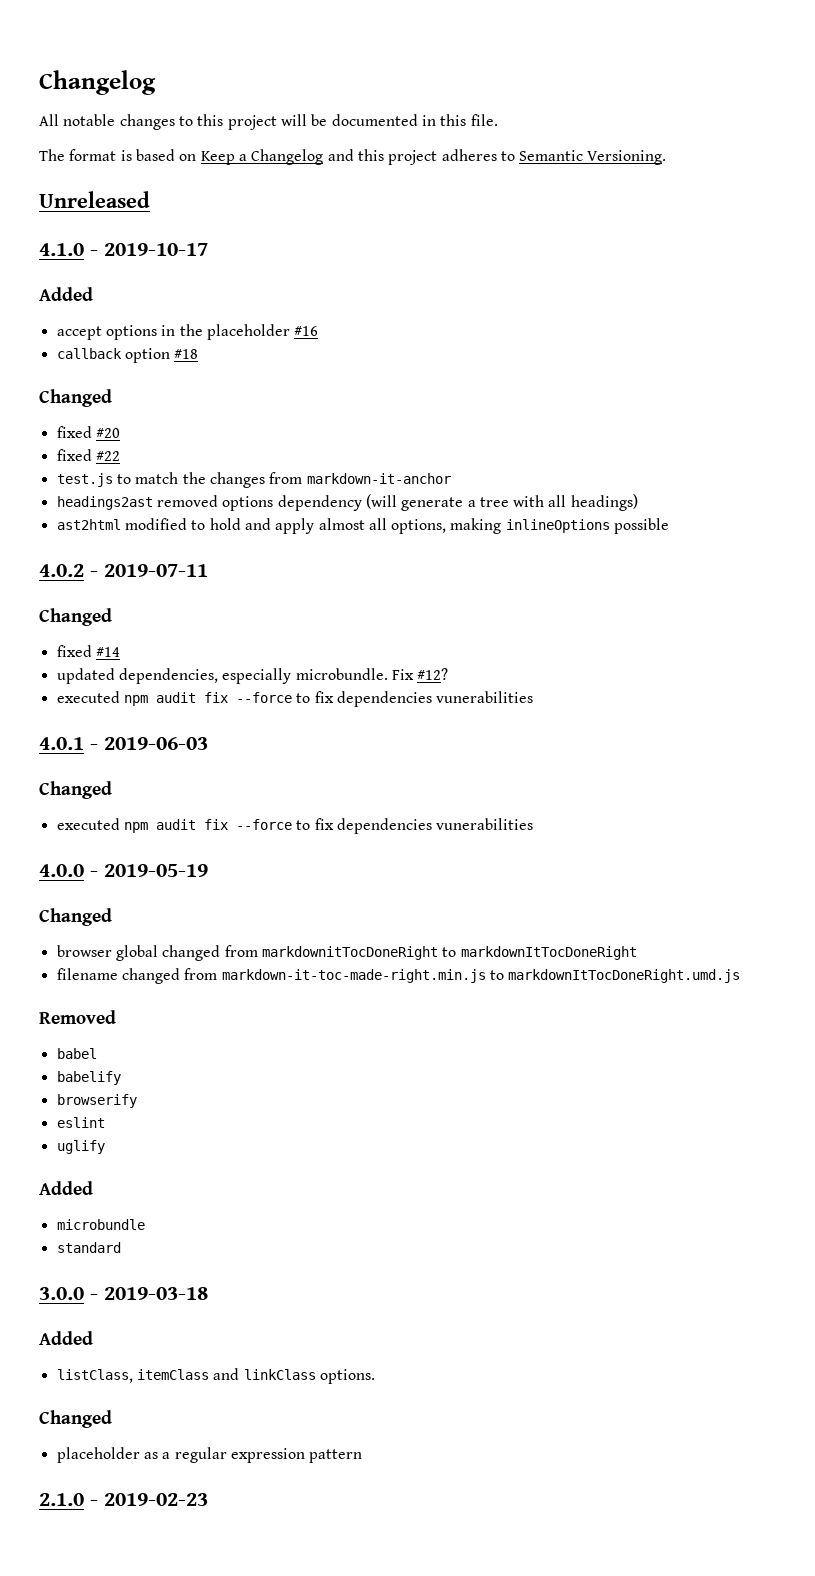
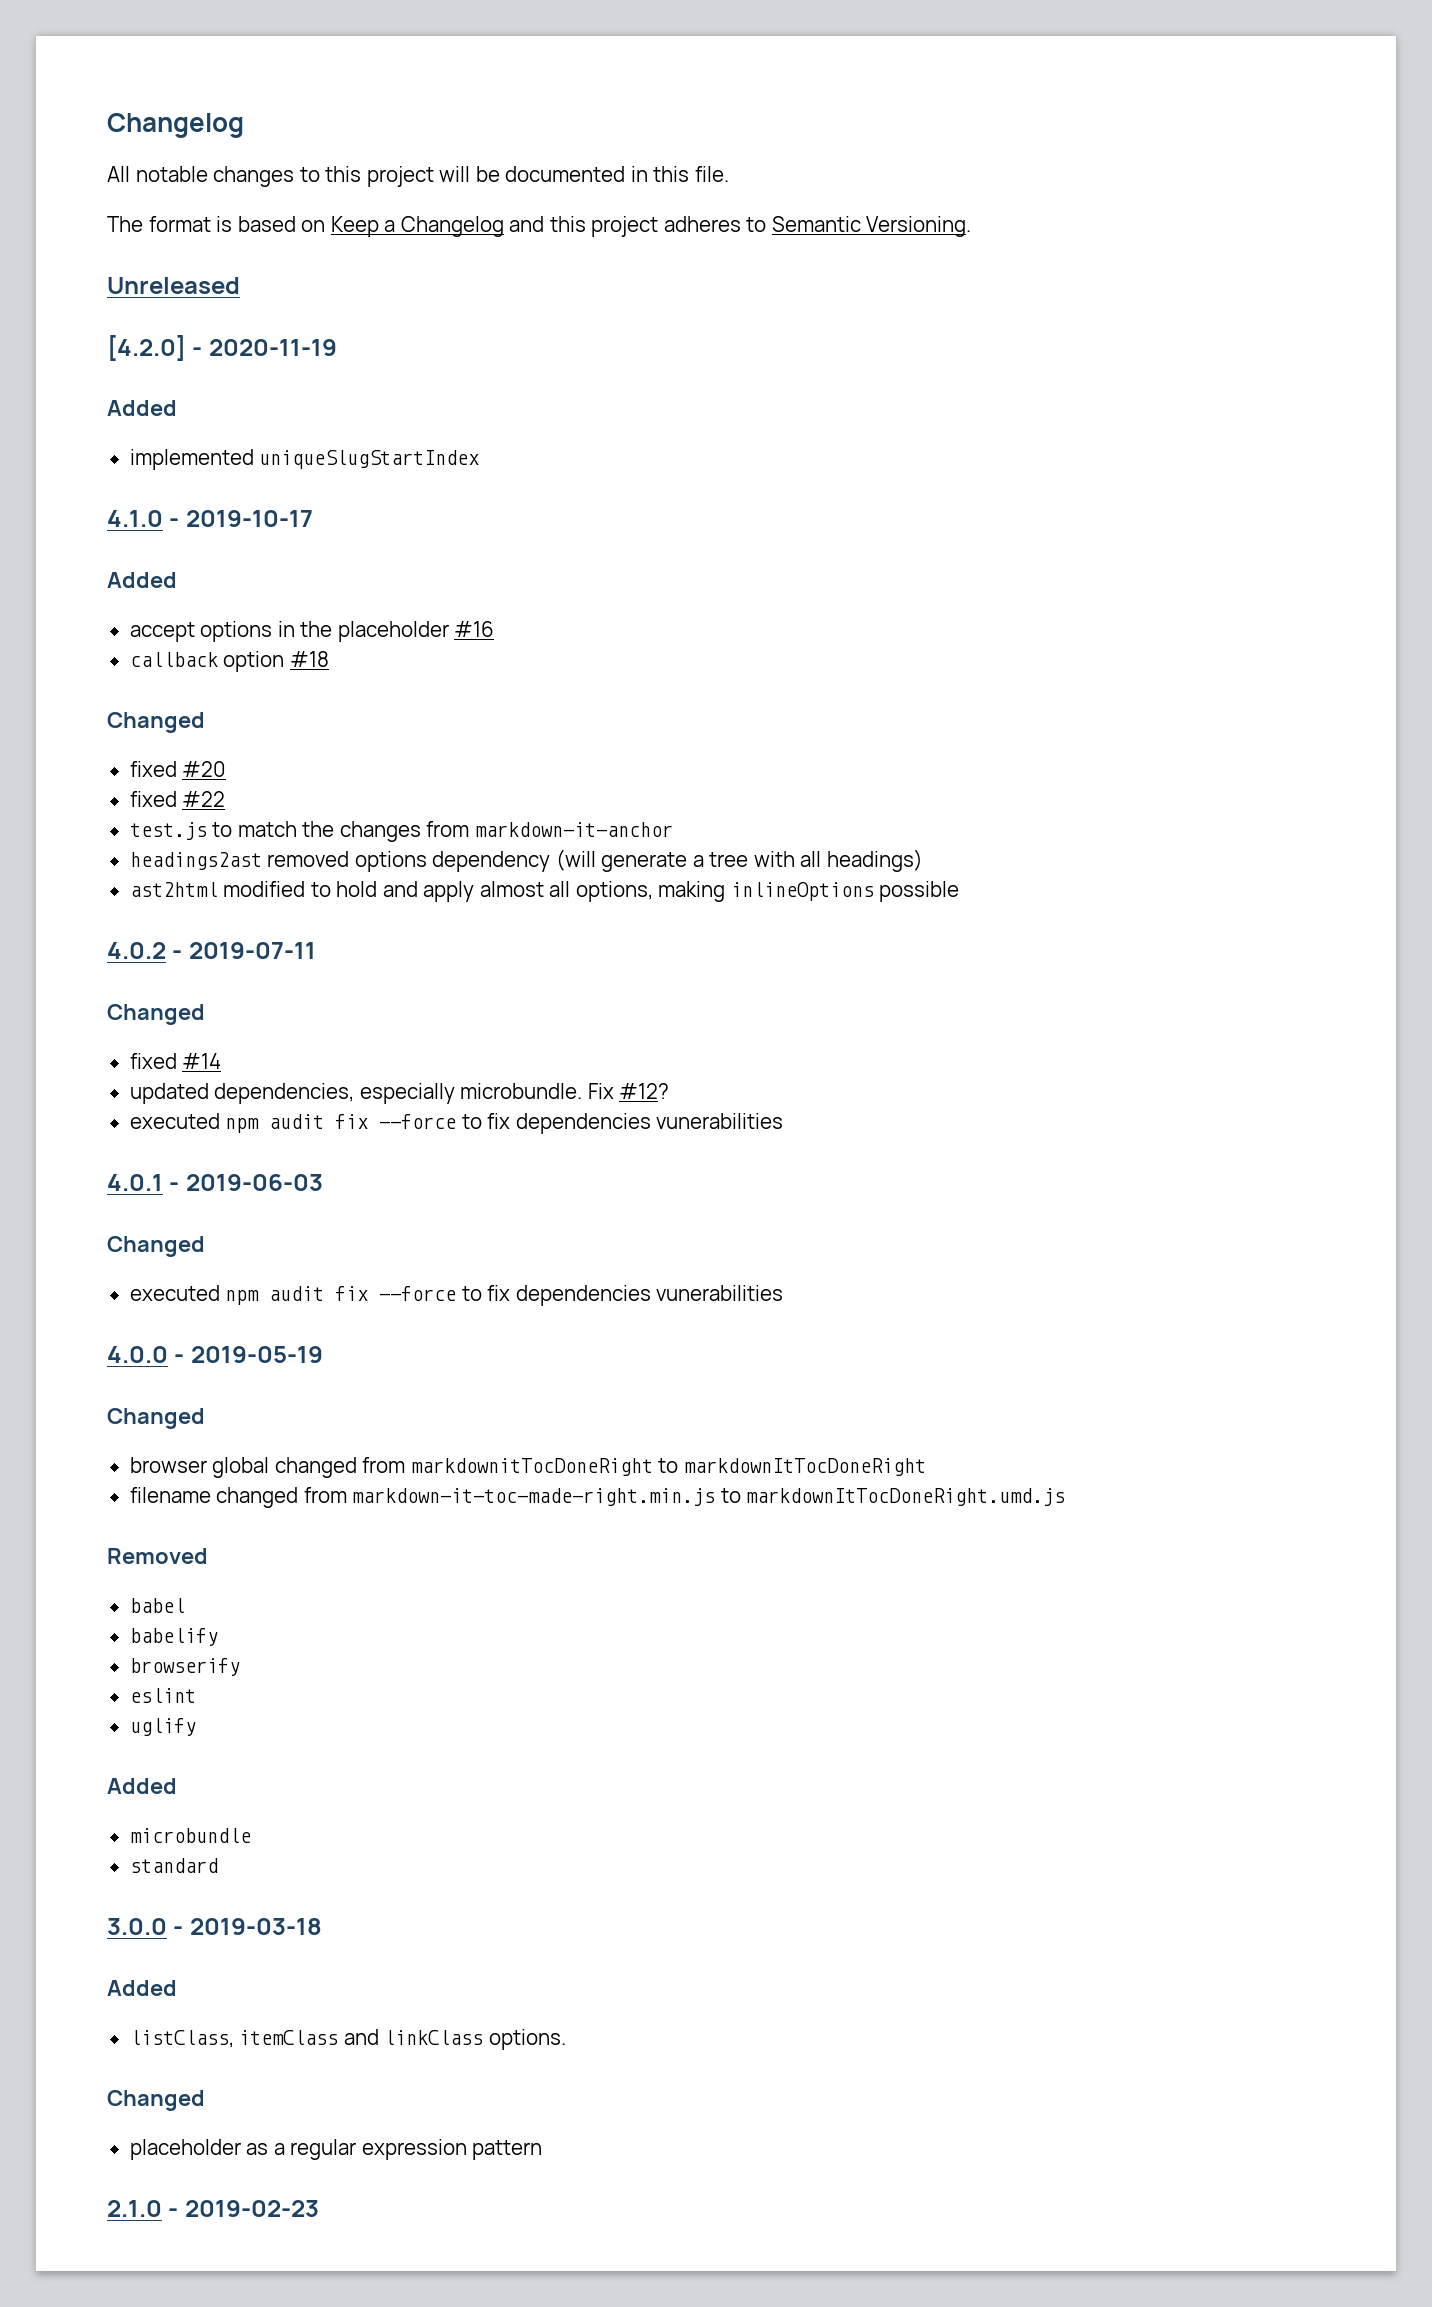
+ [4.2.0] - 2020-11-19
+ Added
+ implemented uniqueSlugStartIndex

